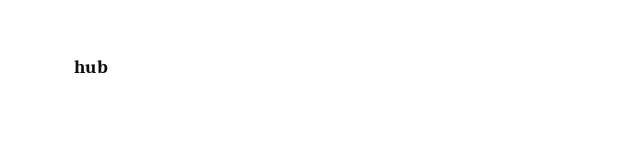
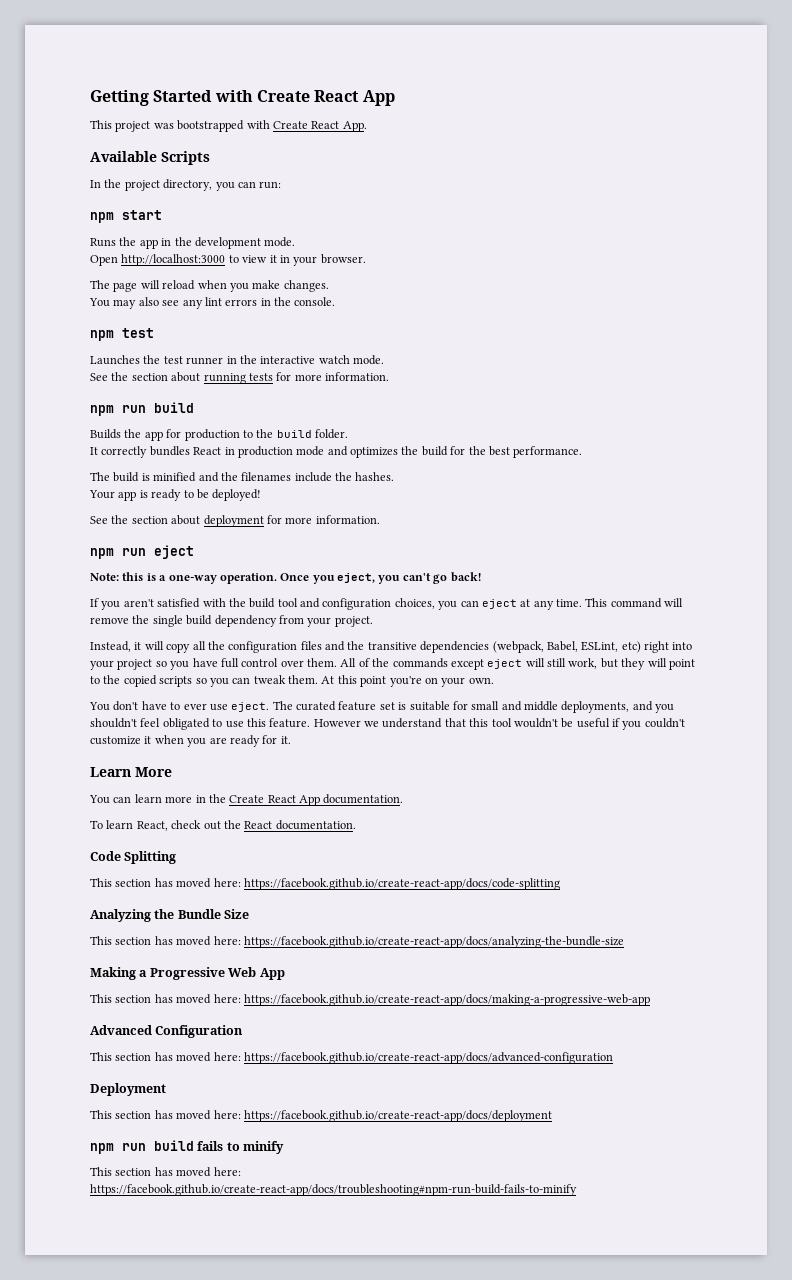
- hub
+ Getting Started with Create React App
+ This project was bootstrapped with Create React App.
+ Available Scripts
+ In the project directory, you can run:
+ npm start
+ Runs the app in the development mode.
+ Open http://localhost:3000 to view it in your browser.
+ The page will reload when you make changes.
+ You may also see any lint errors in the console.
+ npm test
+ Launches the test runner in the interactive watch mode.
+ See the section about running tests for more information.
+ npm run build
+ Builds the app for production to the build folder.
+ It correctly bundles React in production mode and optimizes the build for the best performance.
+ The build is minified and the filenames include the hashes.
+ Your app is ready to be deployed!
+ See the section about deployment for more information.
+ npm run eject
+ Note: this is a one-way operation. Once you eject, you can't go back!
+ If you aren't satisfied with the build tool and configuration choices, you can eject at any time. This command will remove the single build dependency from your project.
+ Instead, it will copy all the configuration files and the transitive dependencies (webpack, Babel, ESLint, etc) right into your project so you have full control over them. All of the commands except eject will still work, but they will point to the copied scripts so you can tweak them. At this point you're on your own.
+ You don't have to ever use eject. The curated feature set is suitable for small and middle deployments, and you shouldn't feel obligated to use this feature. However we understand that this tool wouldn't be useful if you couldn't customize it when you are ready for it.
+ Learn More
+ You can learn more in the Create React App documentation.
+ To learn React, check out the React documentation.
+ Code Splitting
+ This section has moved here: https://facebook.github.io/create-react-app/docs/code-splitting
+ Analyzing the Bundle Size
+ This section has moved here: https://facebook.github.io/create-react-app/docs/analyzing-the-bundle-size
+ Making a Progressive Web App
+ This section has moved here: https://facebook.github.io/create-react-app/docs/making-a-progressive-web-app
+ Advanced Configuration
+ This section has moved here: https://facebook.github.io/create-react-app/docs/advanced-configuration
+ Deployment
+ This section has moved here: https://facebook.github.io/create-react-app/docs/deployment
+ npm run build fails to minify
+ This section has moved here: https://facebook.github.io/create-react-app/docs/troubleshooting#npm-run-build-fails-to-minify

